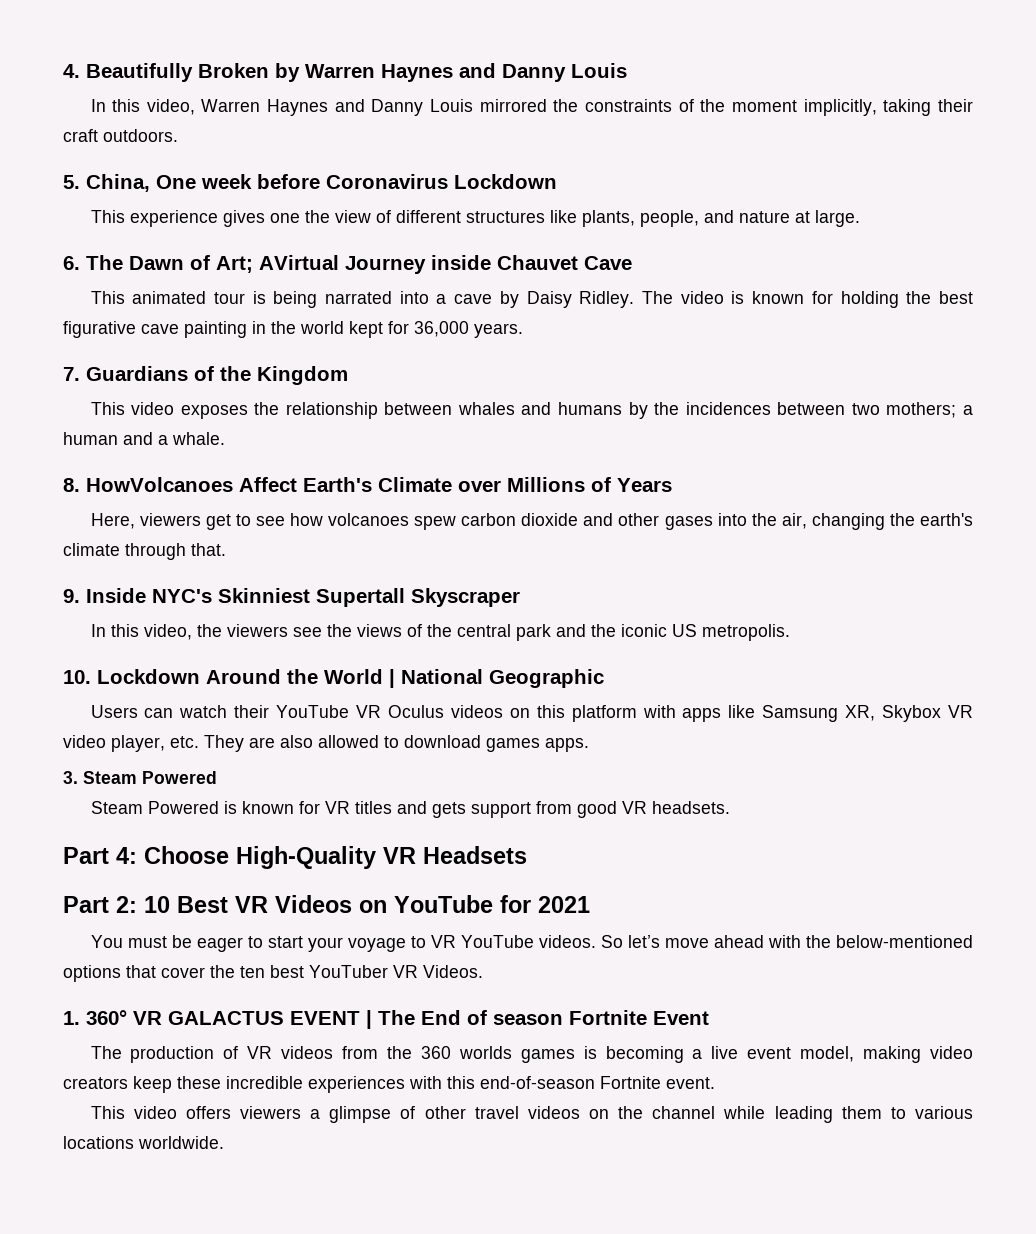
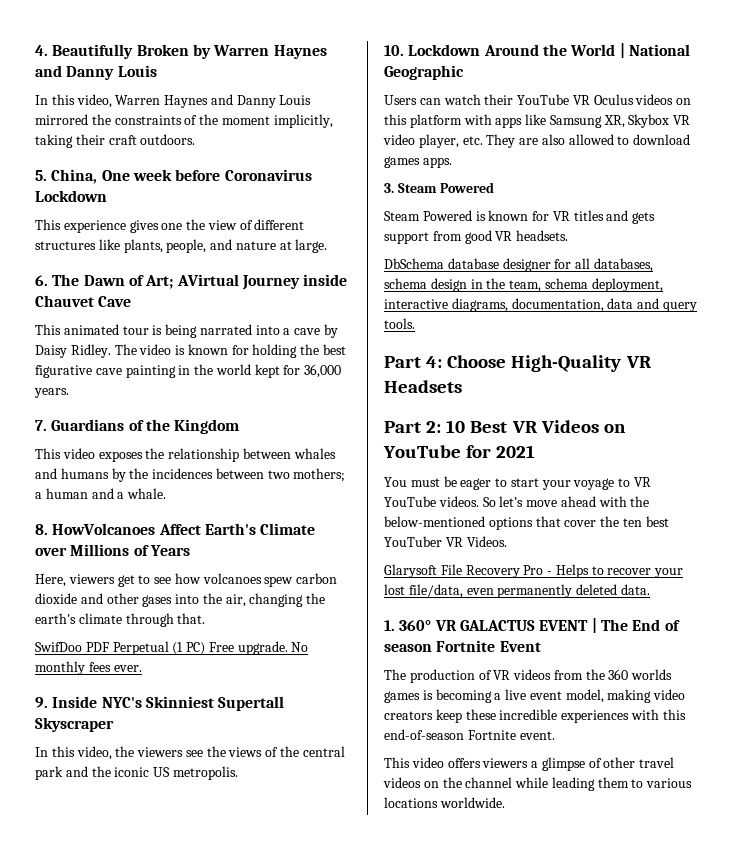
+ SwifDoo PDF Perpetual (1 PC) Free upgrade. No monthly fees ever.
+ DbSchema database designer for all databases, schema design in the team, schema deployment, interactive diagrams, documentation, data and query tools.
+ Glarysoft File Recovery Pro - Helps to recover your lost file/data, even permanently deleted data.

